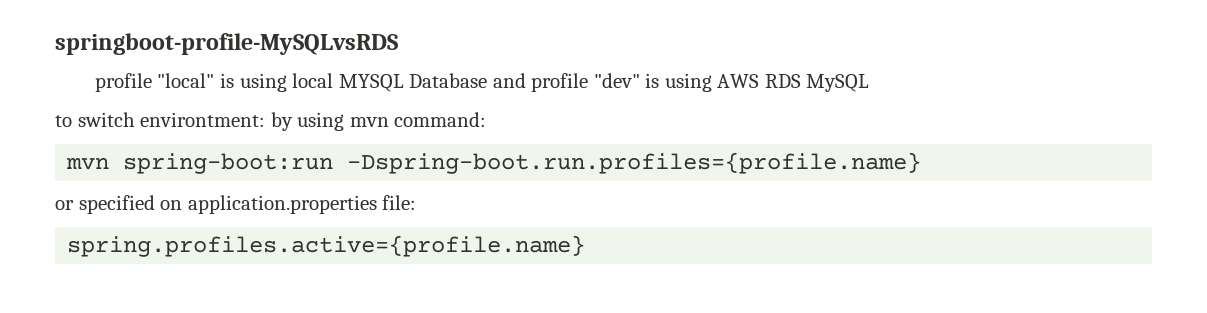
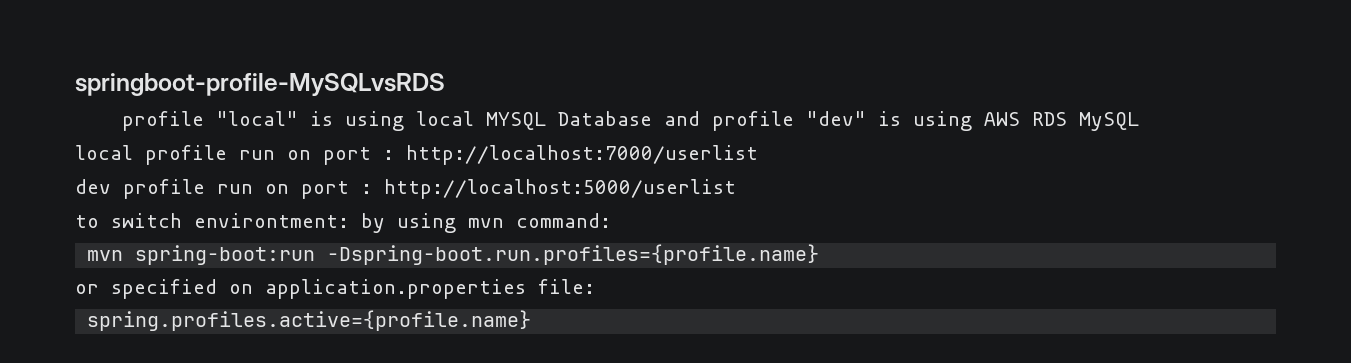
+ local profile run on port : http://localhost:7000/userlist
+ dev profile run on port : http://localhost:5000/userlist

